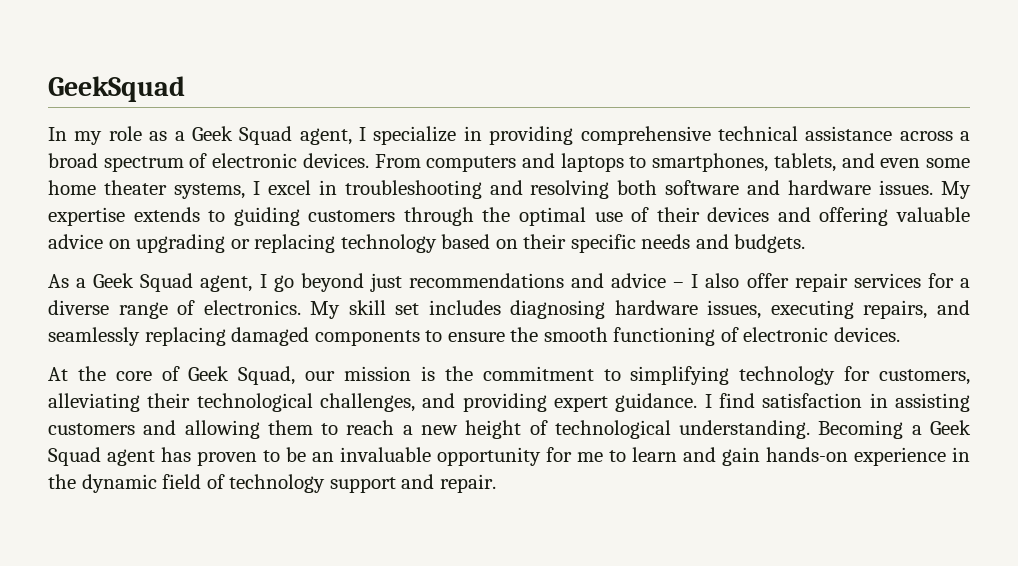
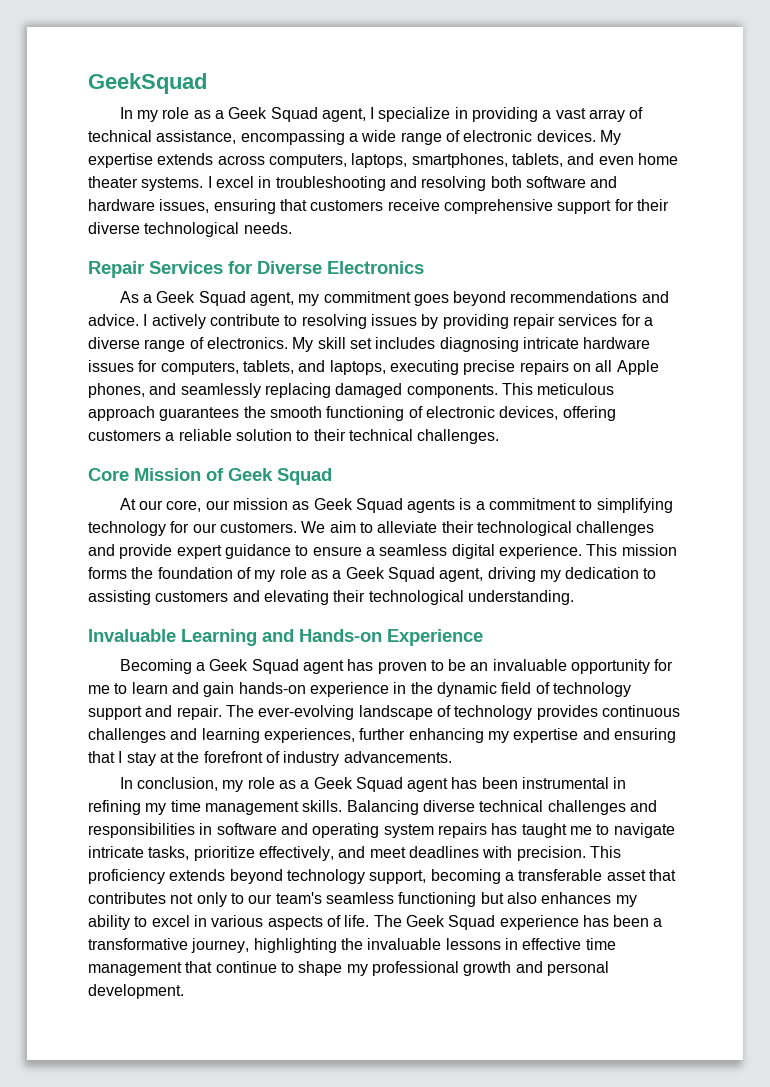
- In my role as a Geek Squad agent, I specialize in providing comprehensive technical assistance across a broad spectrum of electronic devices. From computers and laptops to smartphones, tablets, and even some home theater systems, I excel in troubleshooting and resolving both software and hardware issues. My expertise extends to guiding customers through the optimal use of their devices and offering valuable advice on upgrading or replacing technology based on their specific needs and budgets.
+ In my role as a Geek Squad agent, I specialize in providing a vast array of technical assistance, encompassing a wide range of electronic devices. My expertise extends across computers, laptops, smartphones, tablets, and even home theater systems. I excel in troubleshooting and resolving both software and hardware issues, ensuring that customers receive comprehensive support for their diverse technological needs.
+ Repair Services for Diverse Electronics
- As a Geek Squad agent, I go beyond just recommendations and advice – I also offer repair services for a diverse range of electronics.
+ As a Geek Squad agent, my commitment goes beyond recommendations and advice. I actively contribute to resolving issues by providing repair services for a diverse range of electronics.
- My skill set includes diagnosing hardware issues, executing repairs, and seamlessly replacing damaged components to ensure the smooth functioning of electronic devices.
- At the core of Geek Squad, our mission is the commitment to simplifying technology for customers, alleviating their technological challenges, and providing expert guidance. I find satisfaction in assisting customers and allowing them to reach a new height of technological understanding. Becoming a Geek Squad agent has proven to be an invaluable opportunity for me to learn and gain hands-on experience in the dynamic field of technology support and repair.
+ My skill set includes diagnosing intricate hardware issues for computers, tablets, and laptops, executing precise repairs on all Apple phones, and seamlessly replacing damaged components. This meticulous approach guarantees the smooth functioning of electronic devices, offering customers a reliable solution to their technical challenges.
+ Core Mission of Geek Squad
+ At our core, our mission as Geek Squad agents is a commitment to simplifying technology for our customers. We aim to alleviate their technological challenges and provide expert guidance to ensure a seamless digital experience. This mission forms the foundation of my role as a Geek Squad agent, driving my dedication to assisting customers and elevating their technological understanding.
+ Invaluable Learning and Hands-on Experience
+ Becoming a Geek Squad agent has proven to be an invaluable opportunity for me to learn and gain hands-on experience in the dynamic field of technology support and repair.
+ The ever-evolving landscape of technology provides continuous challenges and learning experiences, further enhancing my expertise and ensuring that I stay at the forefront of industry advancements.
+ In conclusion, my role as a Geek Squad agent has been instrumental in refining my time management skills. Balancing diverse technical challenges and responsibilities in software and operating system repairs has taught me to navigate intricate tasks, prioritize effectively, and meet deadlines with precision. This proficiency extends beyond technology support, becoming a transferable asset that contributes not only to our team's seamless functioning but also enhances my ability to excel in various aspects of life. The Geek Squad experience has been a transformative journey, highlighting the invaluable lessons in effective time management that continue to shape my professional growth and personal development.

